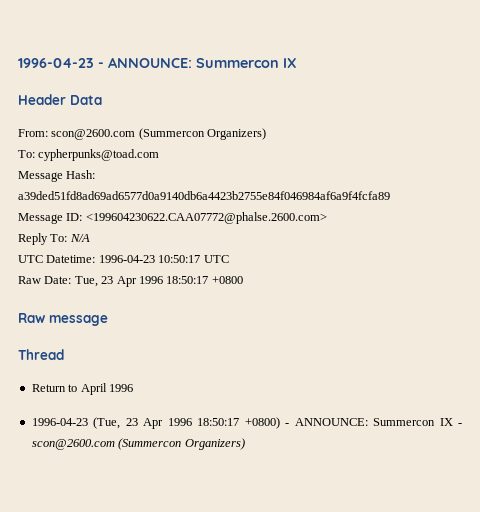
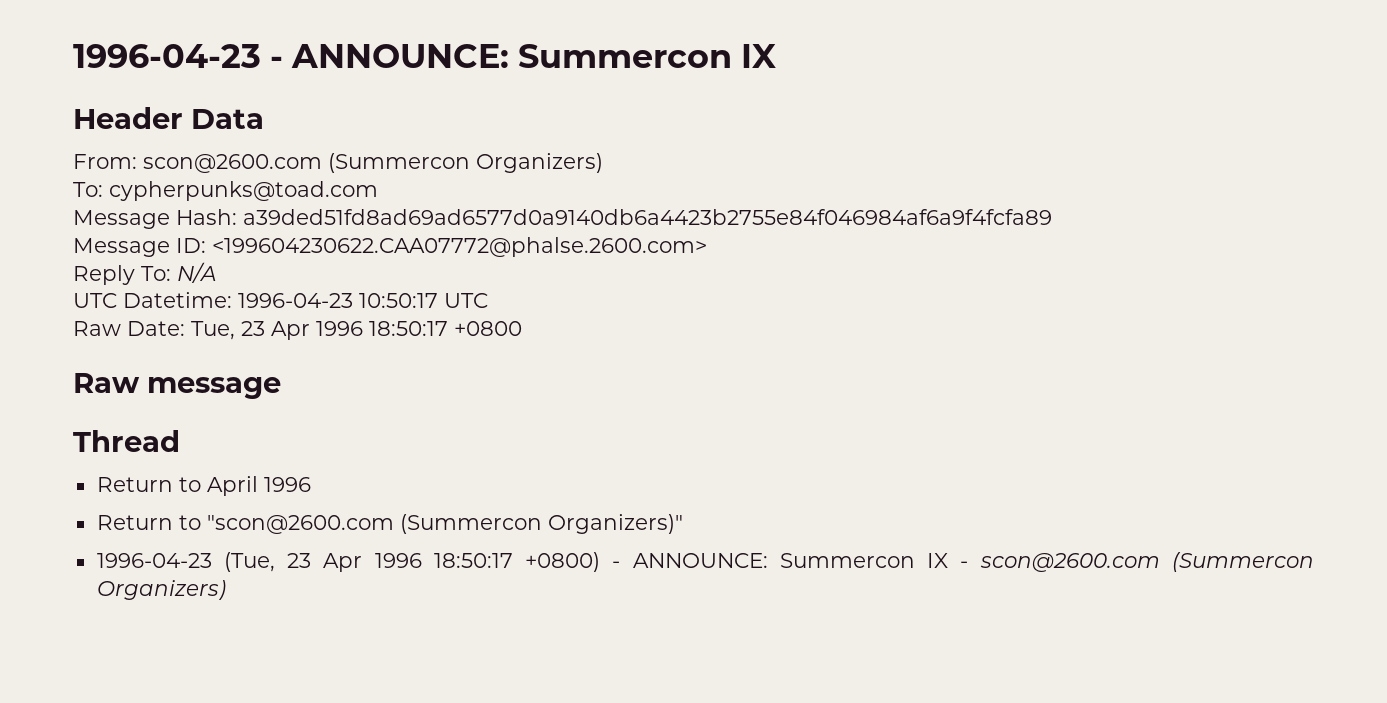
+ Return to "scon@2600.com (Summercon Organizers)"

